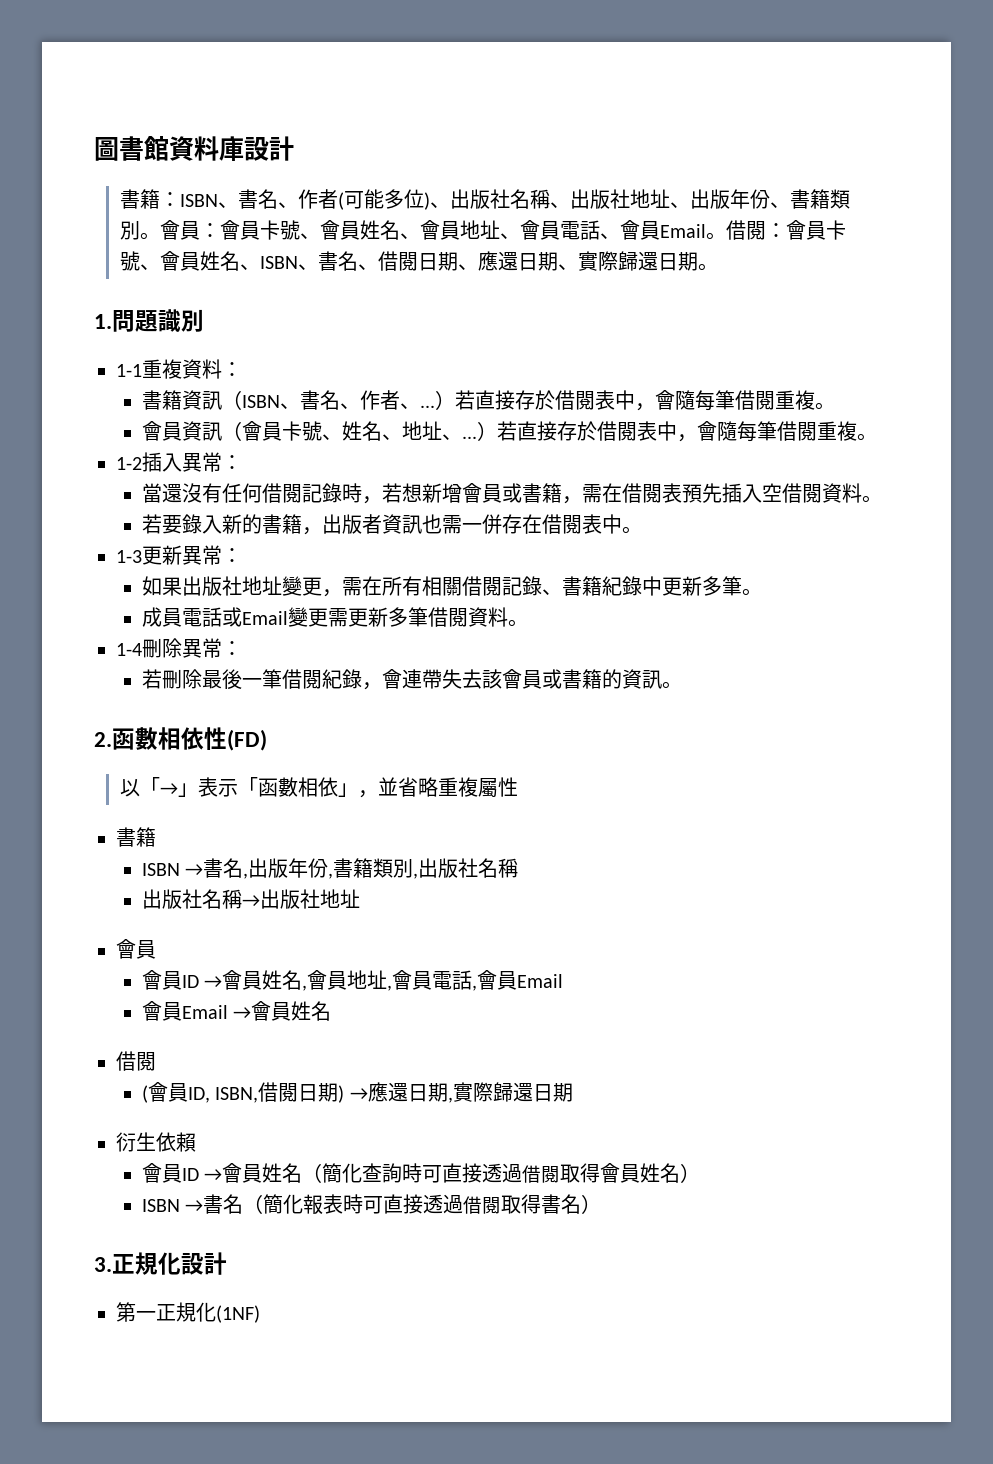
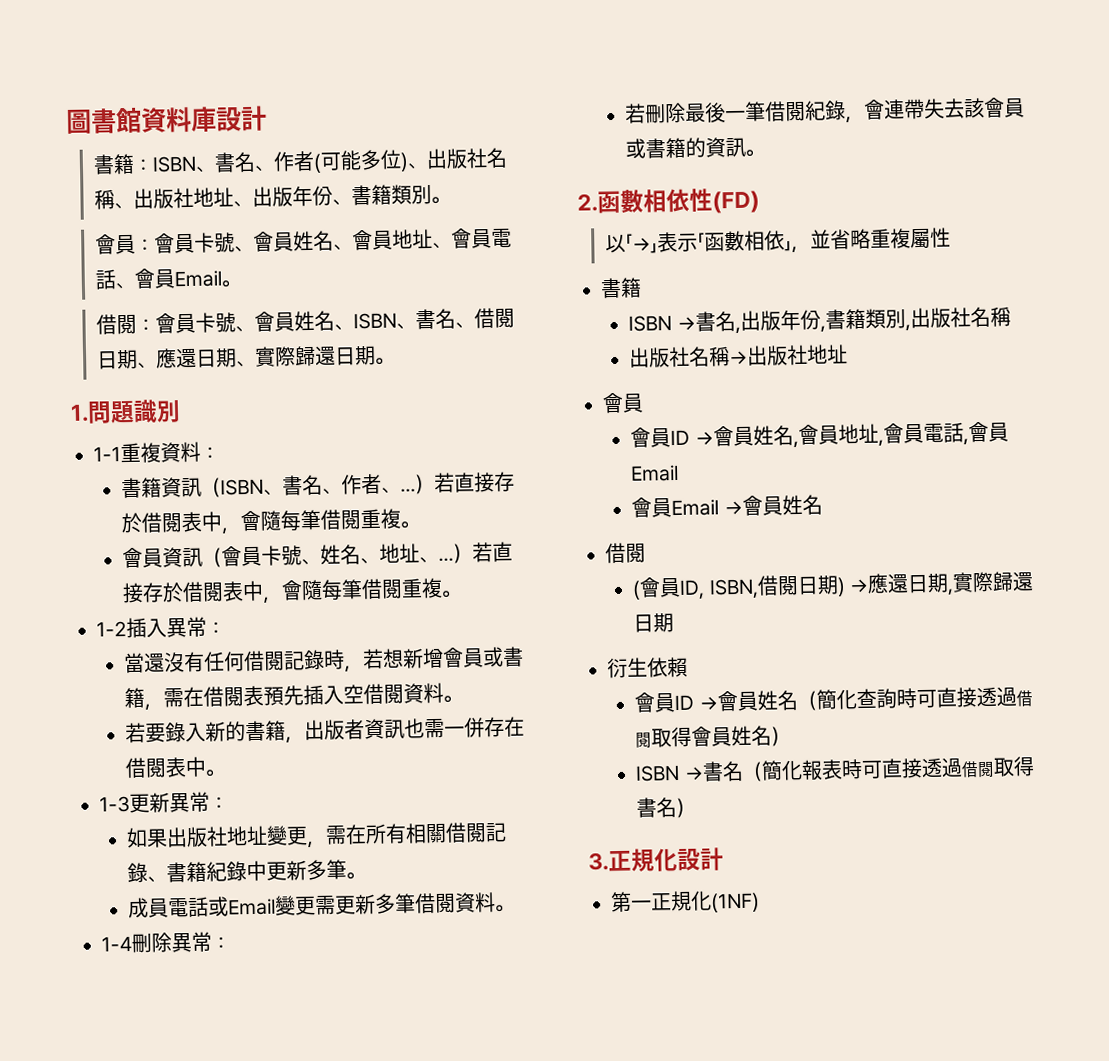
- 書籍：ISBN、書名、作者(可能多位)、出版社名稱、出版社地址、出版年份、書籍類別。會員：會員卡號、會員姓名、會員地址、會員電話、會員Email。借閱：會員卡號、會員姓名、ISBN、書名、借閱日期、應還日期、實際歸還日期。
+ 書籍：ISBN、書名、作者(可能多位)、出版社名稱、出版社地址、出版年份、書籍類別。
+ 會員：會員卡號、會員姓名、會員地址、會員電話、會員Email。
+ 借閱：會員卡號、會員姓名、ISBN、書名、借閱日期、應還日期、實際歸還日期。

